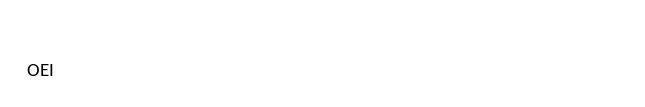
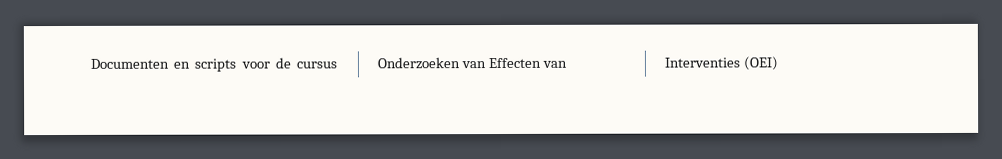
- OEI
+ Documenten en scripts voor de cursus Onderzoeken van Effecten van Interventies (OEI)

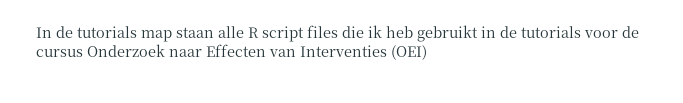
- Documenten en scripts voor de cursus Onderzoeken van Effecten van Interventies (OEI)
+ In de tutorials map staan alle R script files die ik heb gebruikt in de tutorials voor de cursus Onderzoek naar Effecten van Interventies (OEI)

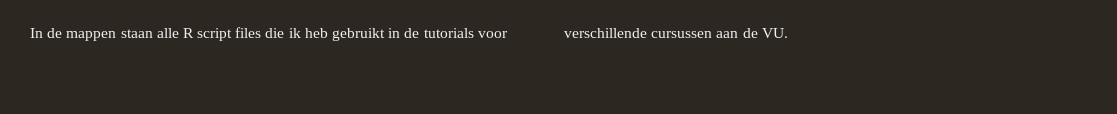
- In de tutorials map staan alle R script files die ik heb gebruikt in de tutorials voor de cursus Onderzoek naar Effecten van Interventies (OEI)
+ In de mappen staan alle R script files die ik heb gebruikt in de tutorials voor verschillende cursussen aan de VU.

